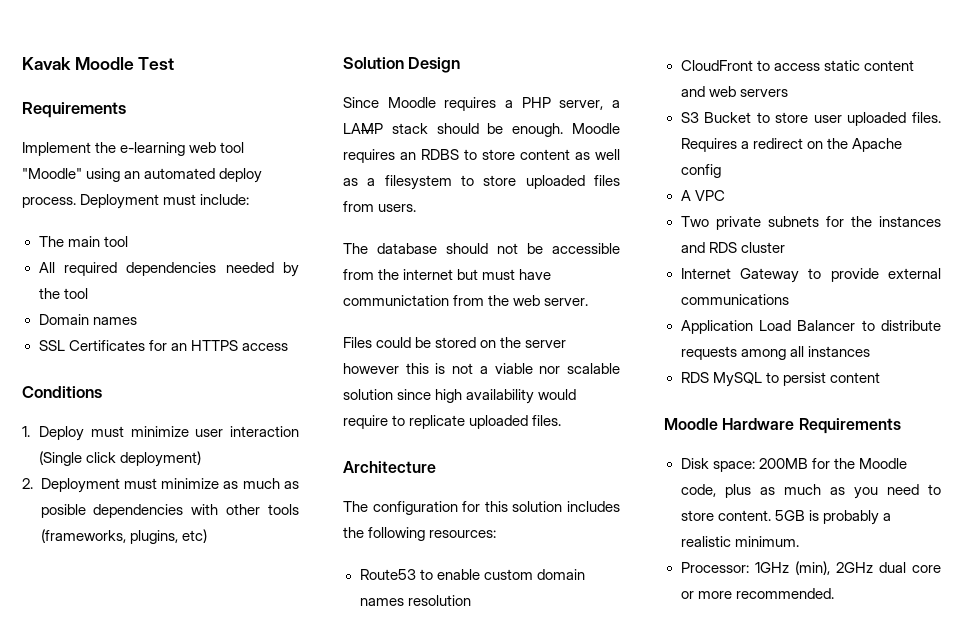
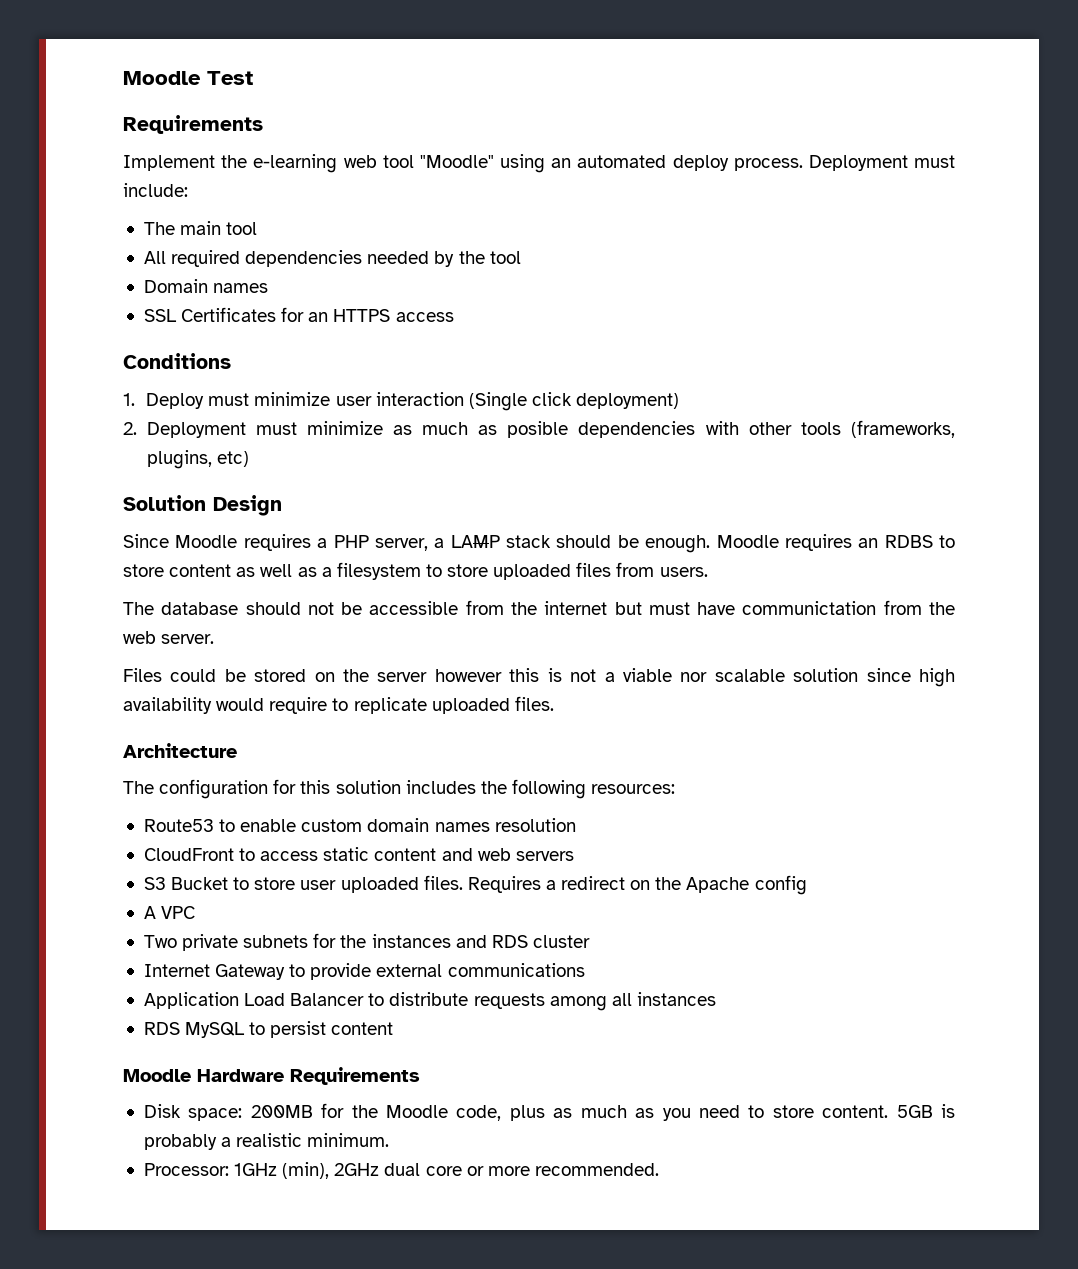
- Kavak Moodle Test
+ Moodle Test

